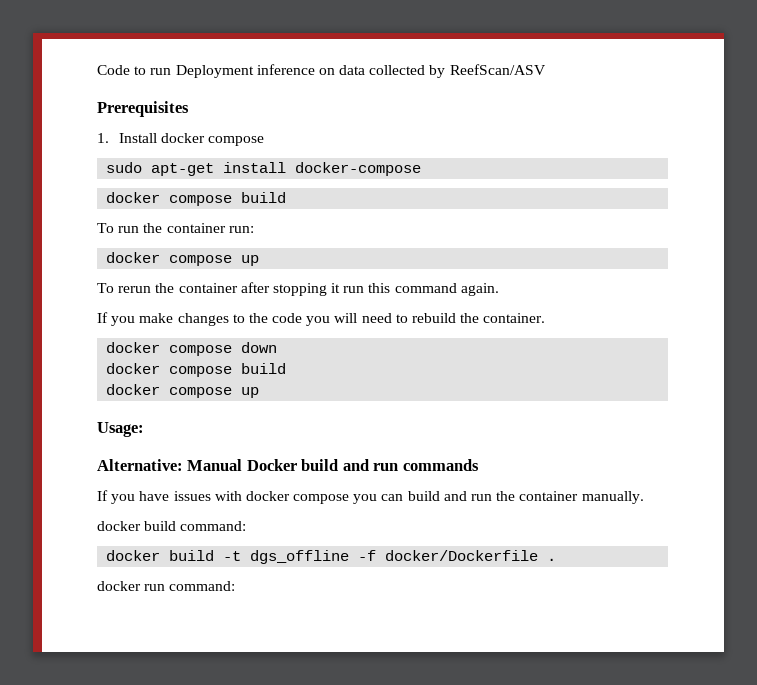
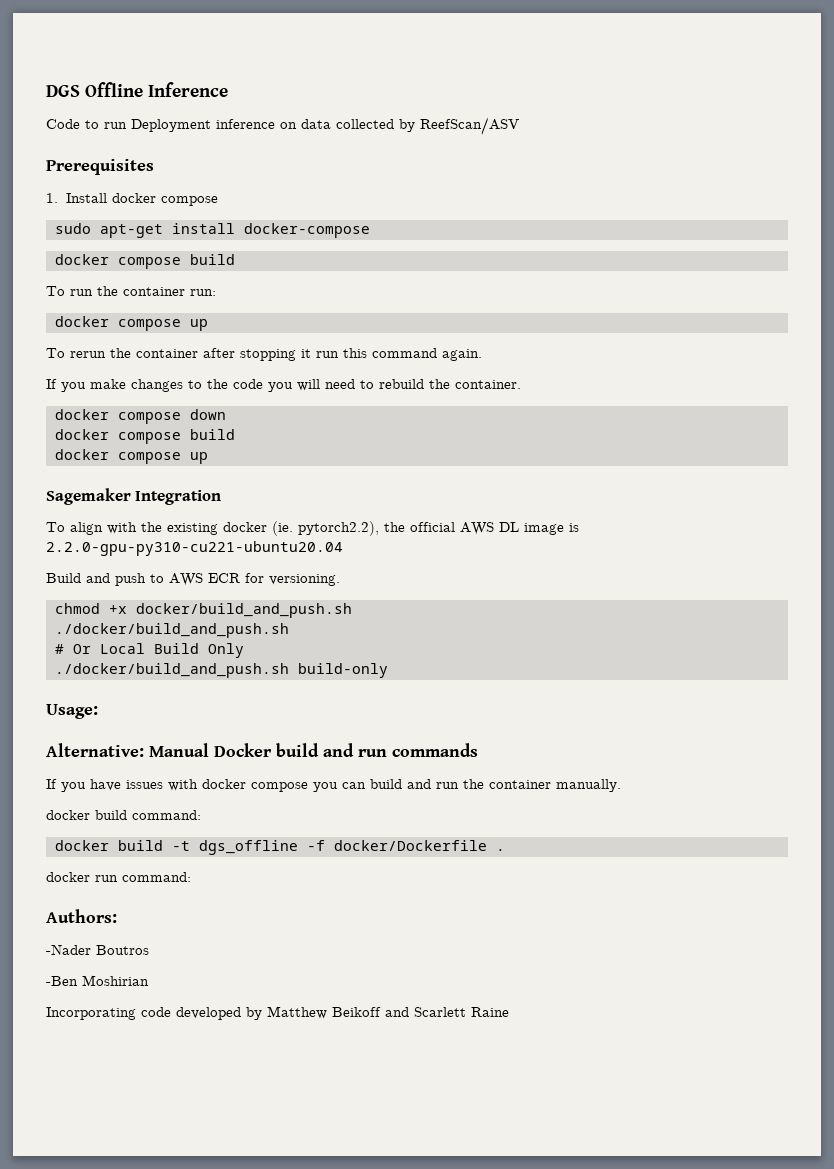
+ DGS Offline Inference
+ Sagemaker Integration
+ To align with the existing docker (ie. pytorch2.2), the official AWS DL image is 2.2.0-gpu-py310-cu221-ubuntu20.04
+ Build and push to AWS ECR for versioning.
+ chmod +x docker/build_and_push.sh
+ ./docker/build_and_push.sh
+ # Or Local Build Only
+ ./docker/build_and_push.sh build-only
+ Authors:
+ -Nader Boutros
+ -Ben Moshirian
+ Incorporating code developed by Matthew Beikoff and Scarlett Raine

